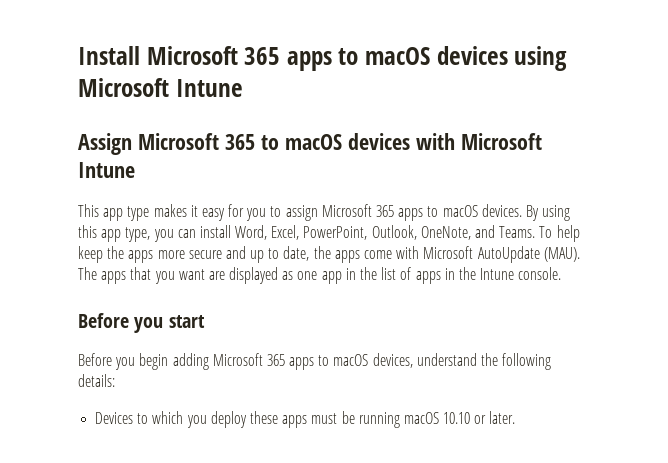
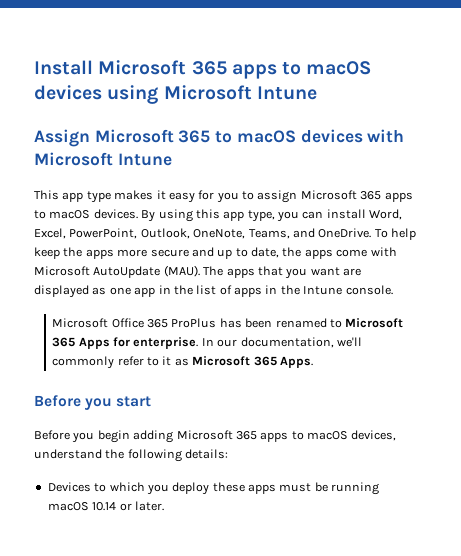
- By using this app type, you can install Word, Excel, PowerPoint, Outlook, OneNote, and Teams.
+ By using this app type, you can install Word, Excel, PowerPoint, Outlook, OneNote, Teams, and OneDrive.
+ Microsoft Office 365 ProPlus has been renamed to Microsoft 365 Apps for enterprise. In our documentation, we'll commonly refer to it as Microsoft 365 Apps.
- Devices to which you deploy these apps must be running macOS 10.10 or later.
+ Devices to which you deploy these apps must be running macOS 10.14 or later.

